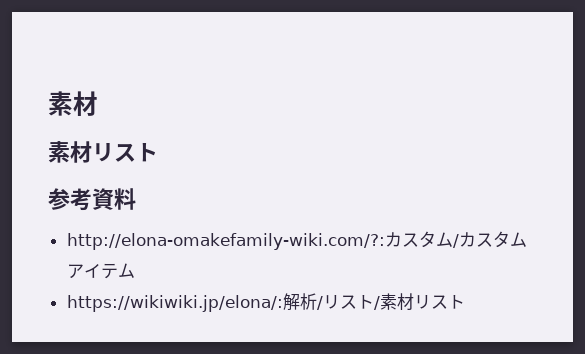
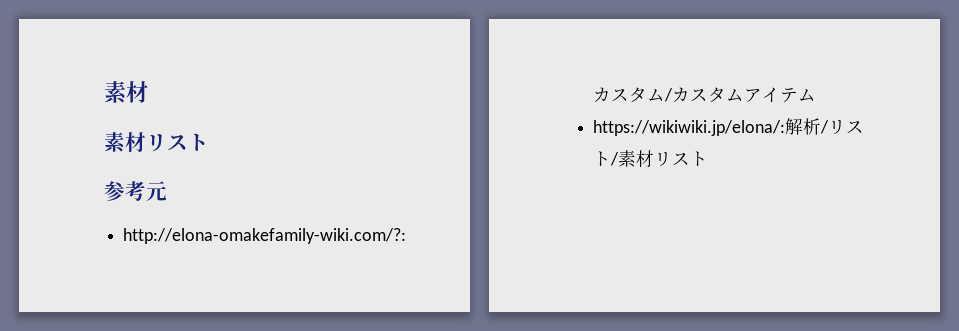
- 参考資料
+ 参考元

